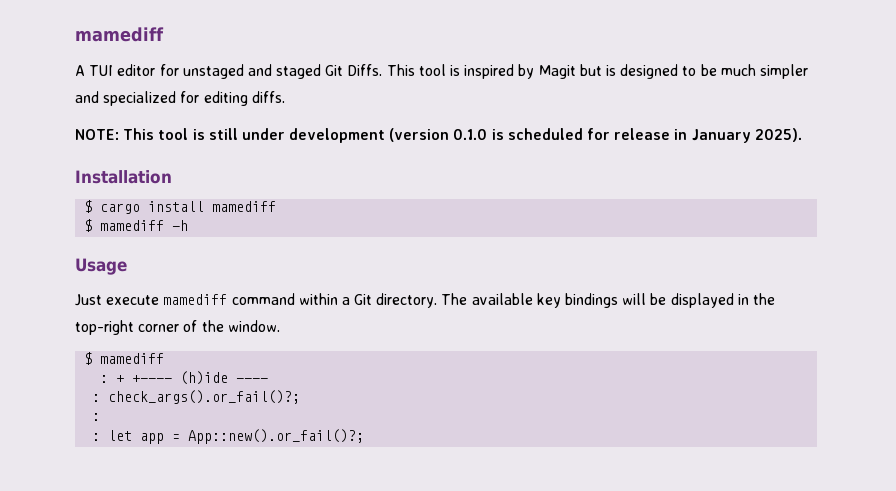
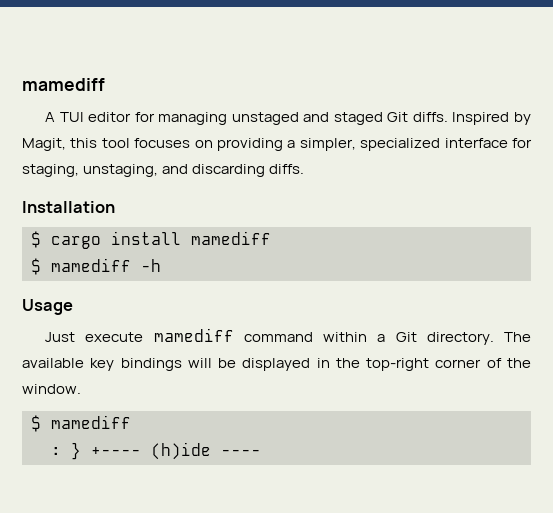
- A TUI editor for unstaged and staged Git Diffs. This tool is inspired by Magit but is designed to be much simpler and specialized for editing diffs.
- NOTE: This tool is still under development (version 0.1.0 is scheduled for release in January 2025).
+ A TUI editor for managing unstaged and staged Git diffs. Inspired by Magit, this tool focuses on providing a simpler, specialized interface for staging, unstaging, and discarding diffs.
- : + +---- (h)ide ----
+ : } +---- (h)ide ----
- : check_args().or_fail()?;
- :
- : let app = App::new().or_fail()?;

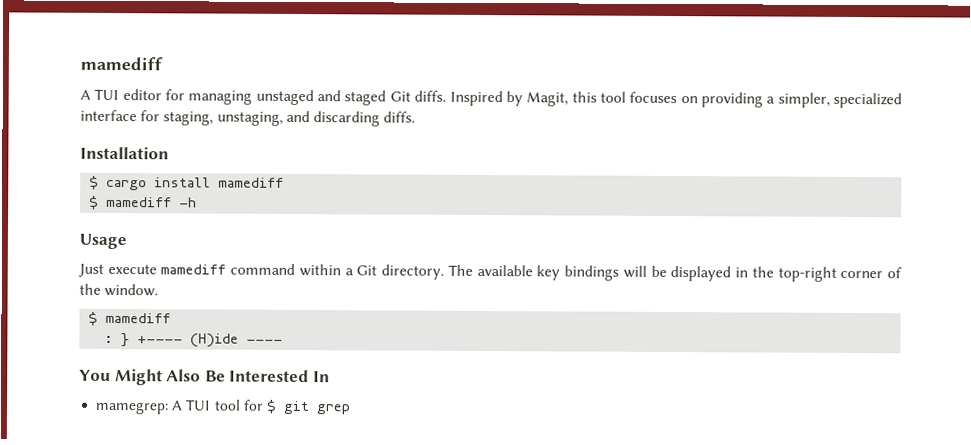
- : } +---- (h)ide ----
+ : } +---- (H)ide ----
+ You Might Also Be Interested In
+ mamegrep: A TUI tool for $ git grep

